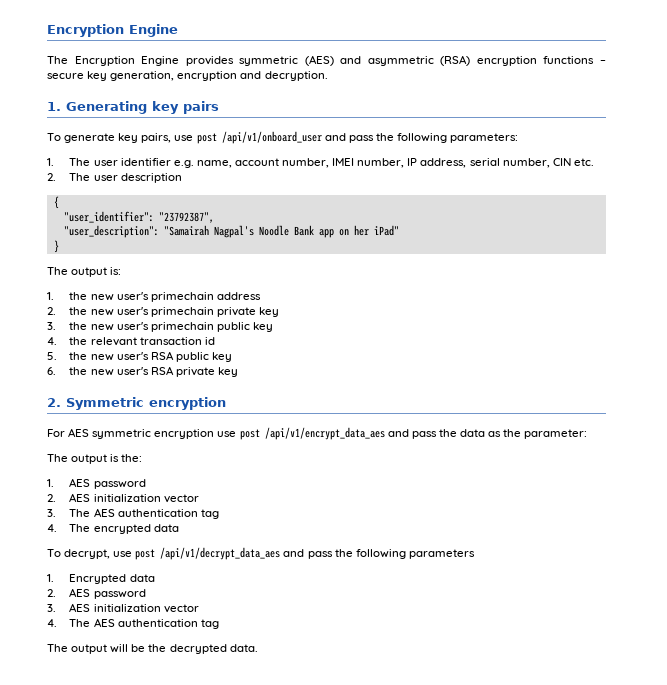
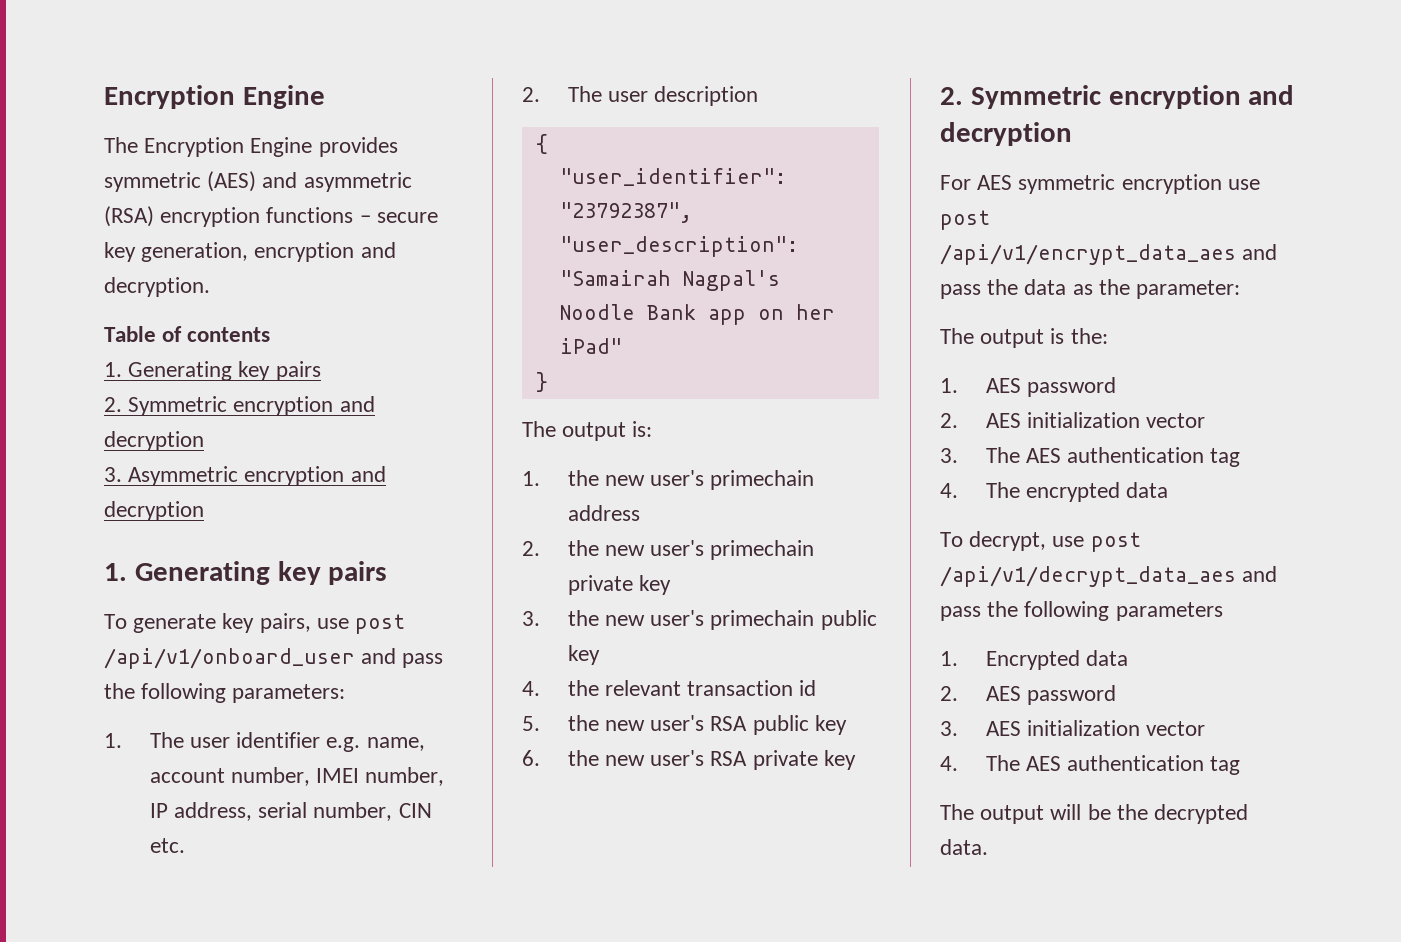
+ Table of contents
+ 1. Generating key pairs
+ 2. Symmetric encryption and decryption
+ 3. Asymmetric encryption and decryption
  6. the new user's RSA private key
- 2. Symmetric encryption
+ 2. Symmetric encryption and decryption

